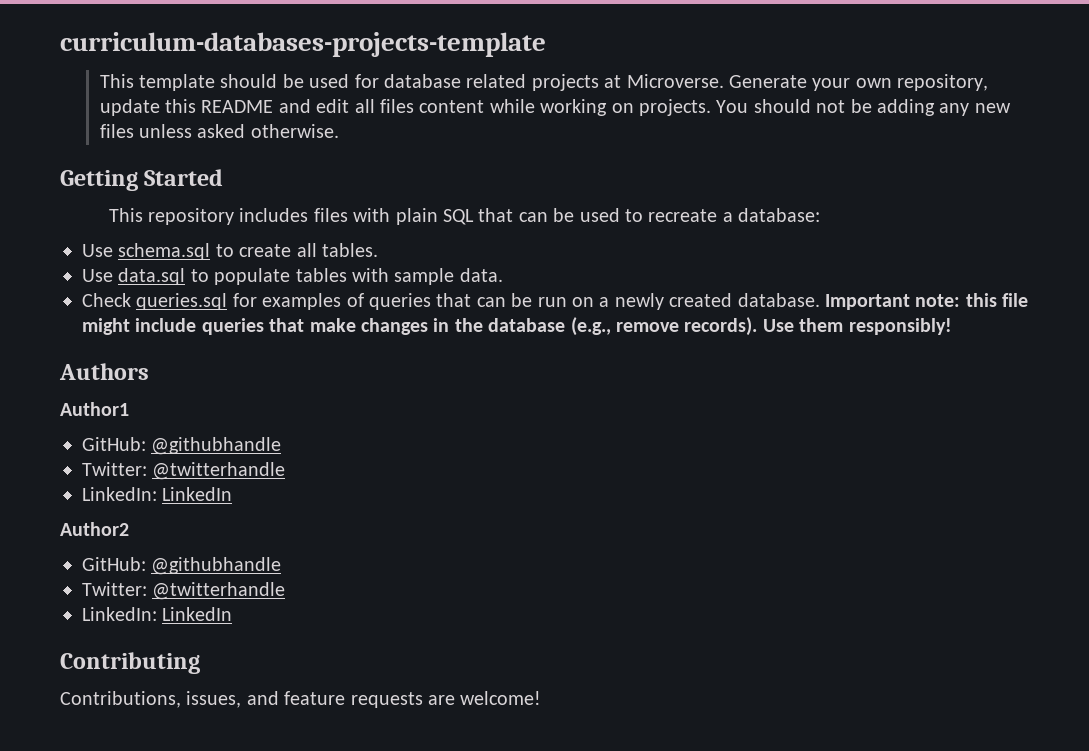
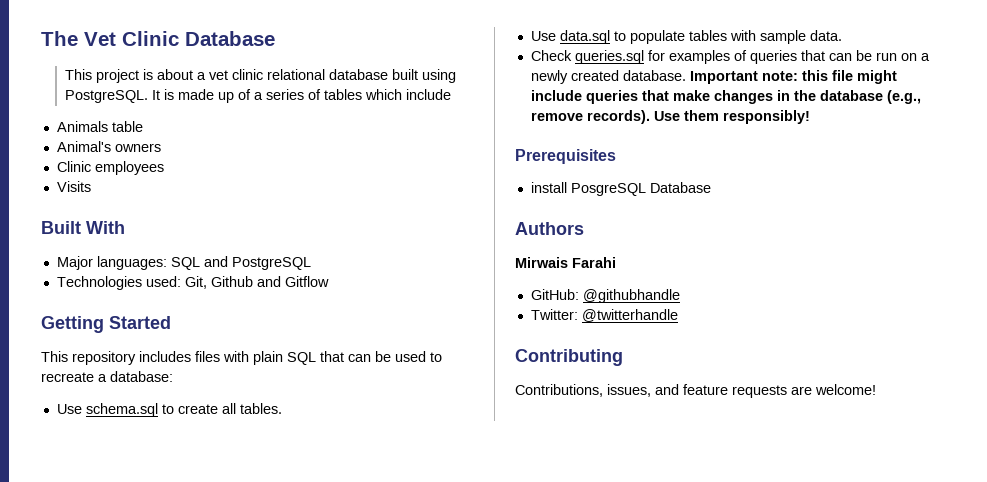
- curriculum-databases-projects-template
- This template should be used for database related projects at Microverse. Generate your own repository, update this README and edit all files content while working on projects. You should not be adding any new files unless asked otherwise.
+ The Vet Clinic Database
+ This project is about a vet clinic relational database built using PostgreSQL. It is made up of a series of tables which include
+ Animals table
+ Animal's owners
+ Clinic employees
+ Visits
+ Built With
+ Major languages: SQL and PostgreSQL
+ Technologies used: Git, Github and Gitflow
+ Prerequisites
+ install PosgreSQL Database
- Author1
+ Mirwais Farahi
  GitHub: @githubhandle
  Twitter: @twitterhandle
- LinkedIn: LinkedIn
- Author2
- GitHub: @githubhandle
- Twitter: @twitterhandle
- LinkedIn: LinkedIn

